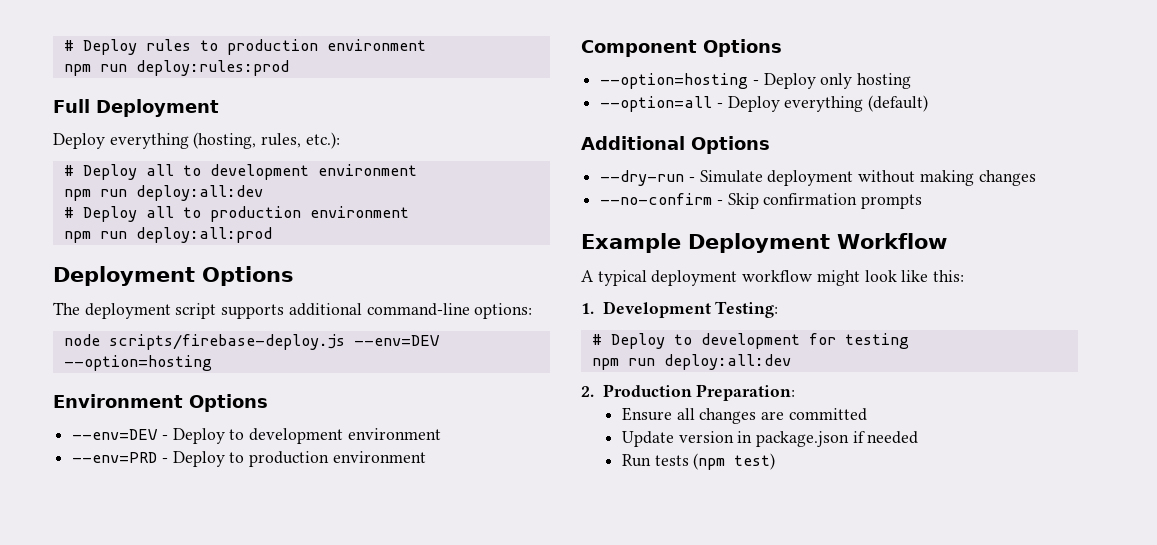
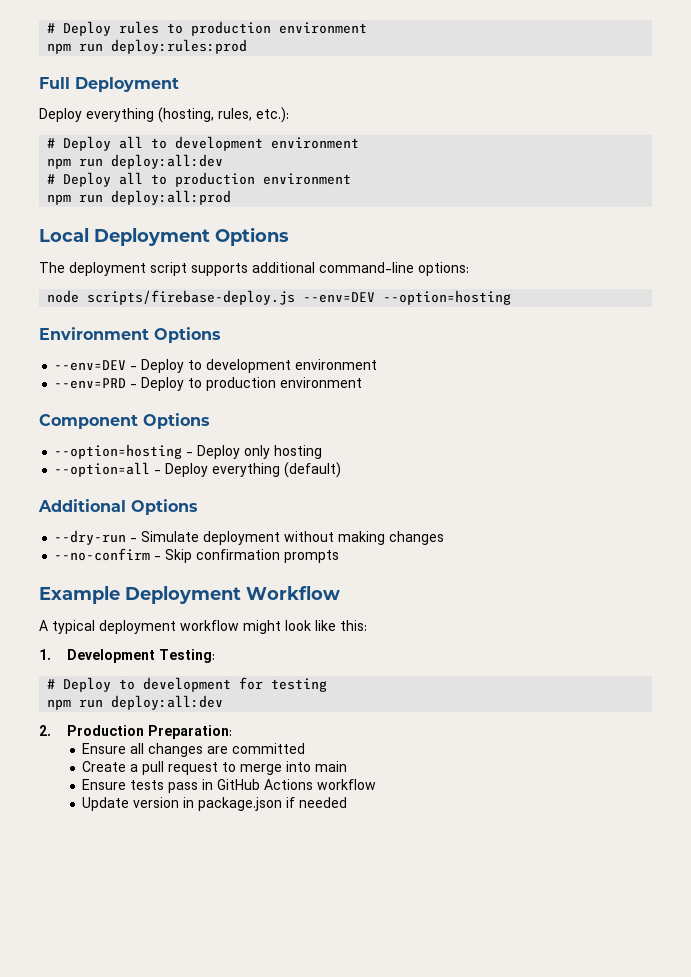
- Deployment Options
+ Local Deployment Options
+ Create a pull request to merge into main
+ Ensure tests pass in GitHub Actions workflow
- Run tests (npm test)

